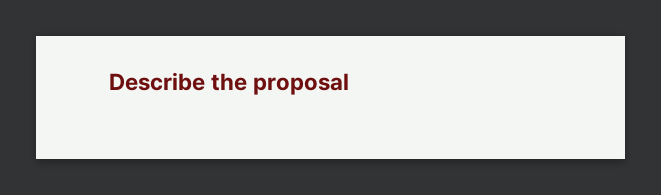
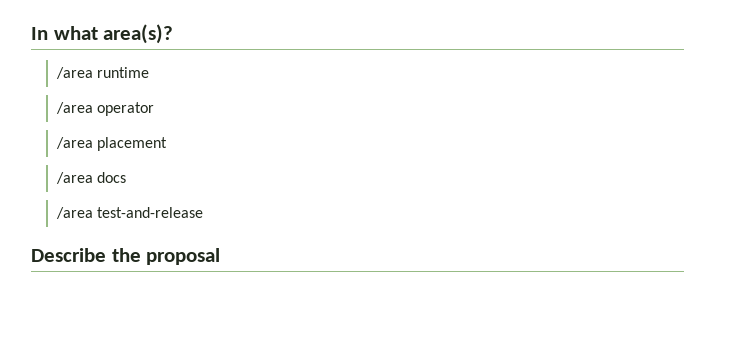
+ In what area(s)?
+ /area runtime
+ /area operator
+ /area placement
+ /area docs
+ /area test-and-release

